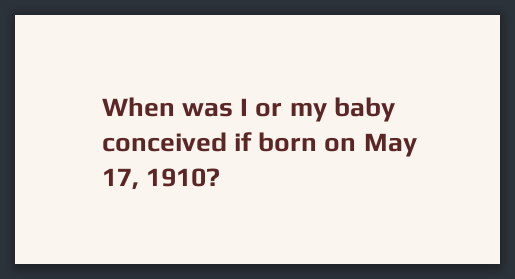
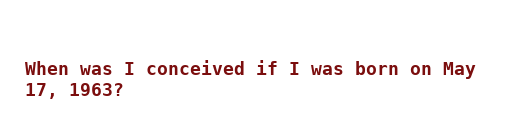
- When was I or my baby conceived if born on May 17, 1910?
+ When was I conceived if I was born on May 17, 1963?

